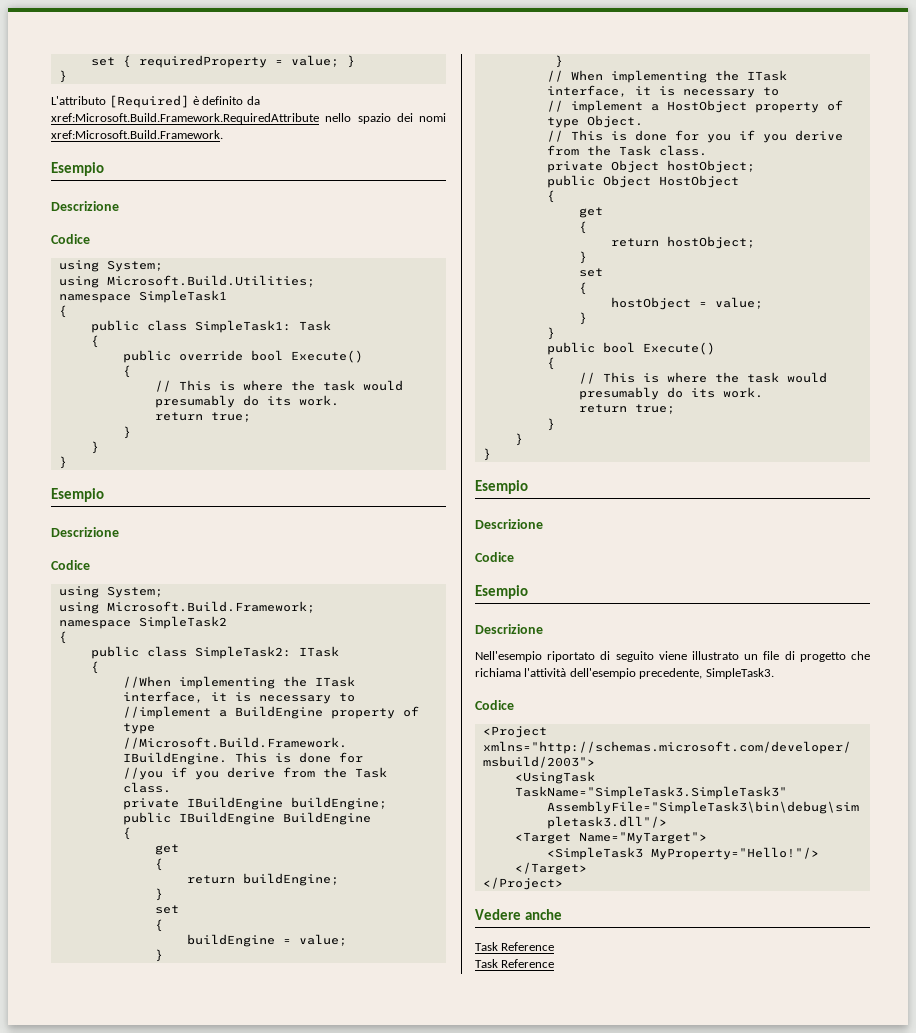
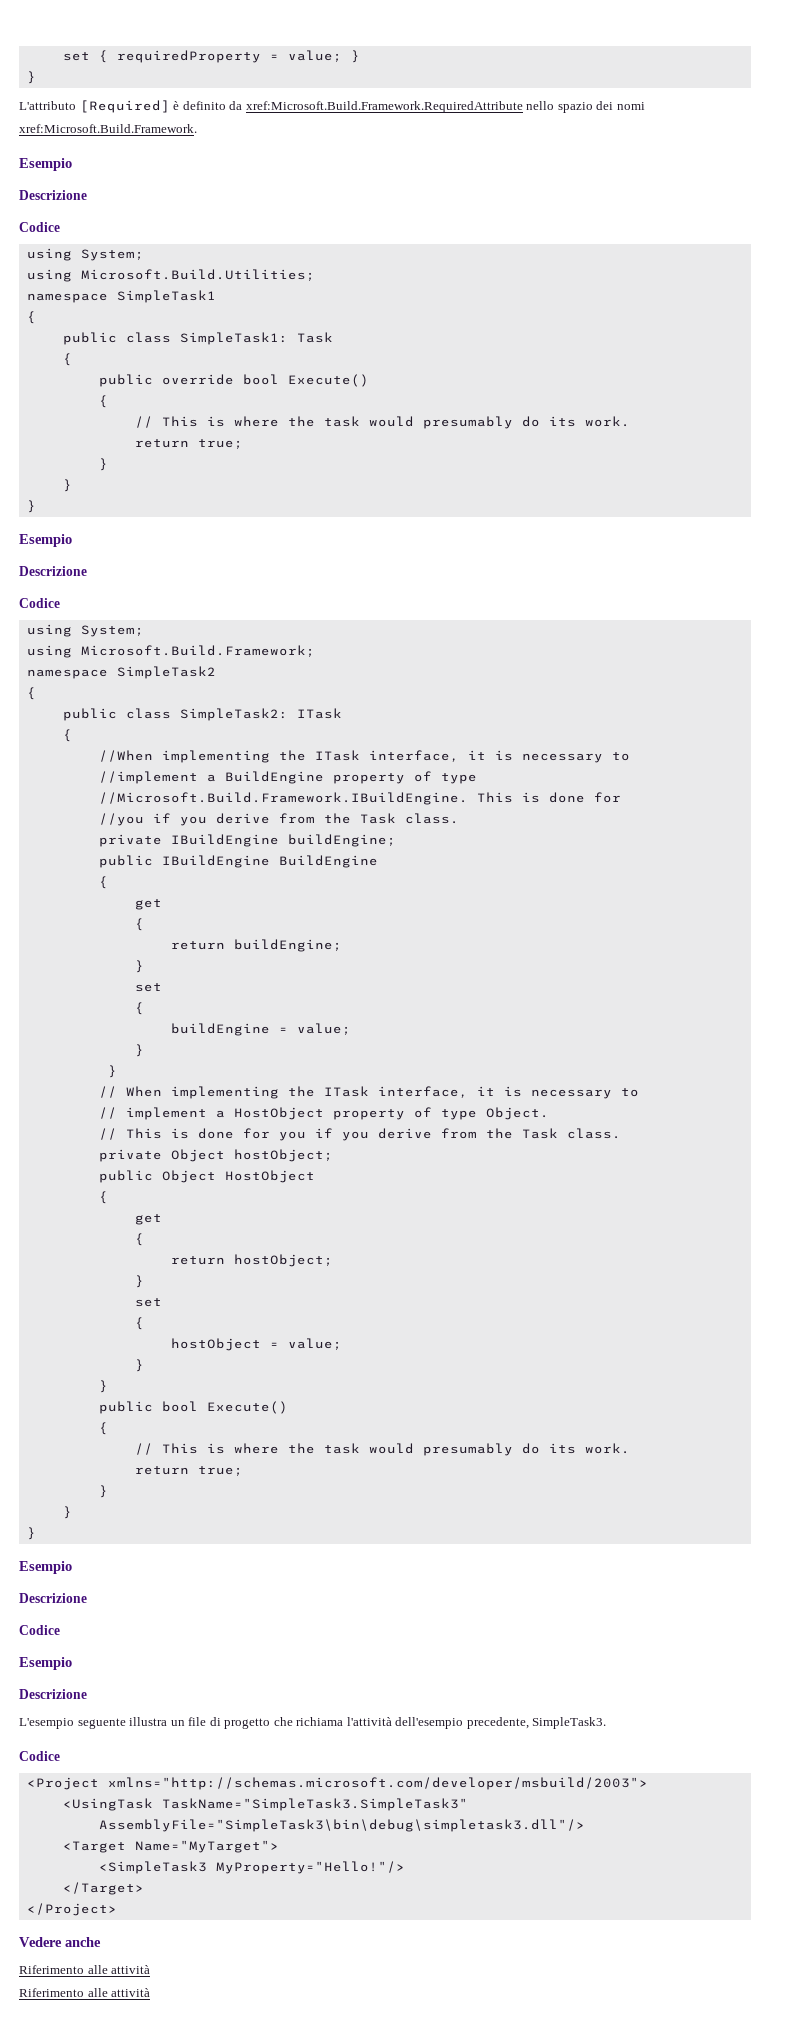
- Nell'esempio riportato di seguito viene illustrato un file di progetto che richiama l'attività dell'esempio precedente, SimpleTask3.
+ L'esempio seguente illustra un file di progetto che richiama l'attività dell'esempio precedente, SimpleTask3.
  Vedere anche
- Task Reference
- Task Reference
+ Riferimento alle attività
+ Riferimento alle attività

